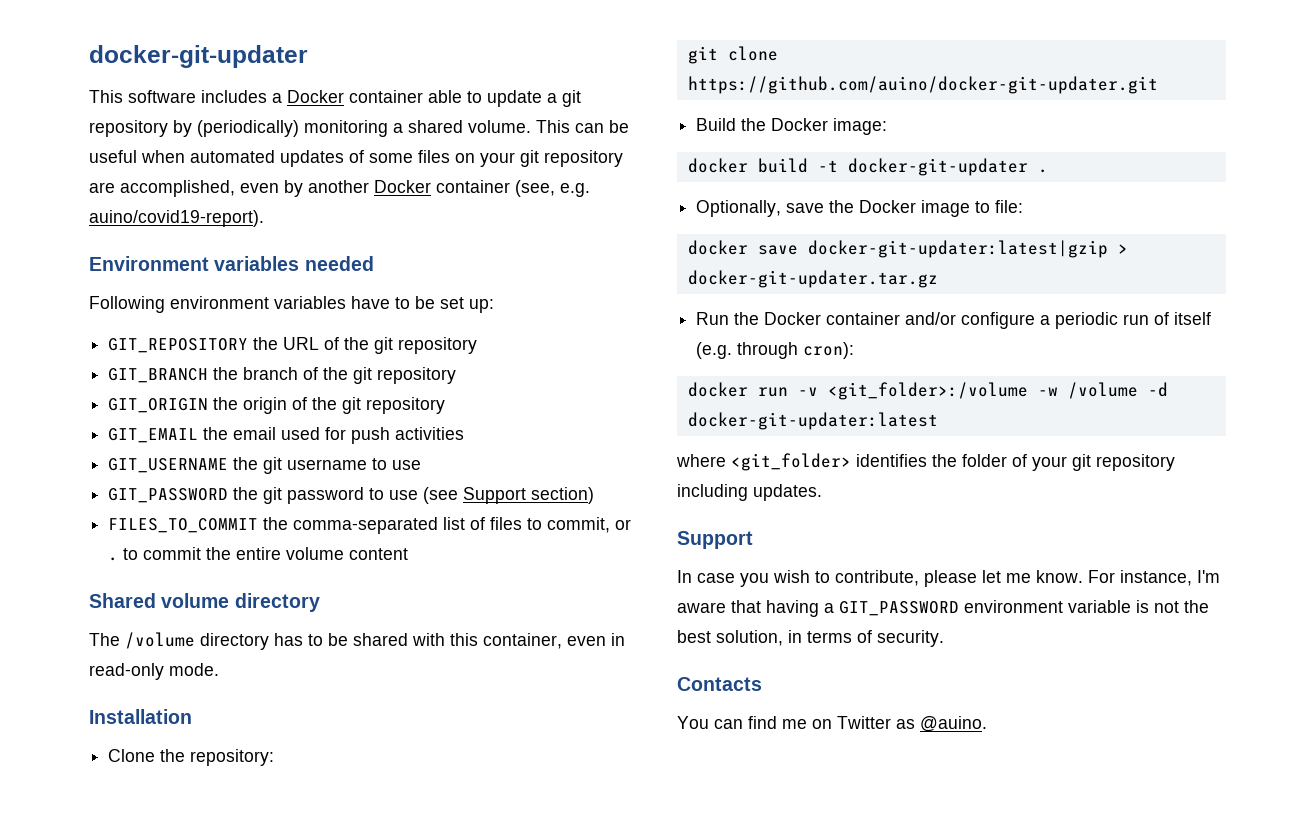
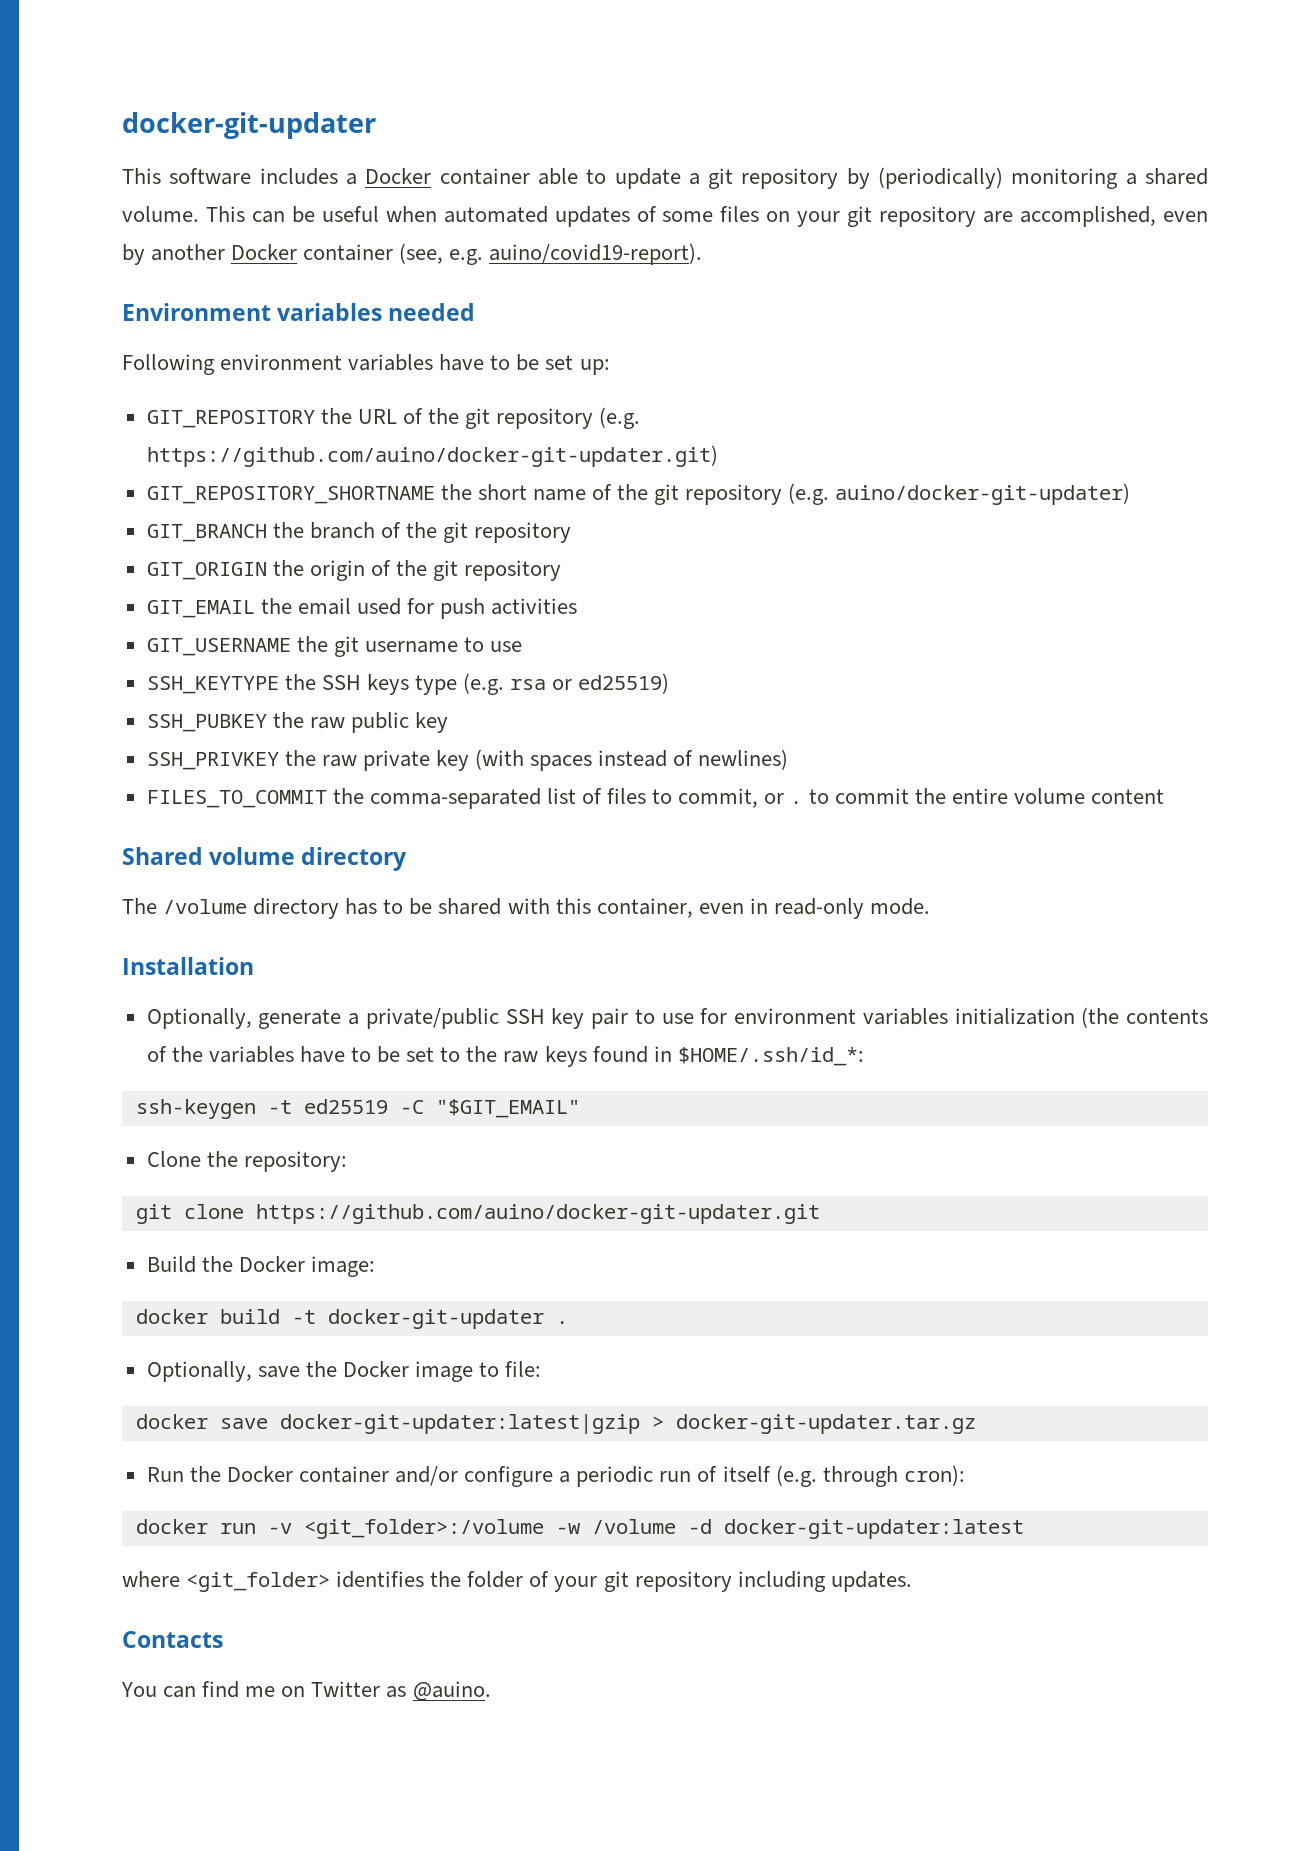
- GIT_REPOSITORY the URL of the git repository
+ GIT_REPOSITORY the URL of the git repository (e.g. https://github.com/auino/docker-git-updater.git)
+ GIT_REPOSITORY_SHORTNAME the short name of the git repository (e.g. auino/docker-git-updater)
- GIT_PASSWORD the git password to use (see Support section)
+ SSH_KEYTYPE the SSH keys type (e.g. rsa or ed25519)
+ SSH_PUBKEY the raw public key
+ SSH_PRIVKEY the raw private key (with spaces instead of newlines)
+ Optionally, generate a private/public SSH key pair to use for environment variables initialization (the contents of the variables have to be set to the raw keys found in $HOME/.ssh/id_*:
+ ssh-keygen -t ed25519 -C "$GIT_EMAIL"
  where <git_folder> identifies the folder of your git repository including updates.
- Support
- In case you wish to contribute, please let me know. For instance, I'm aware that having a GIT_PASSWORD environment variable is not the best solution, in terms of security.

